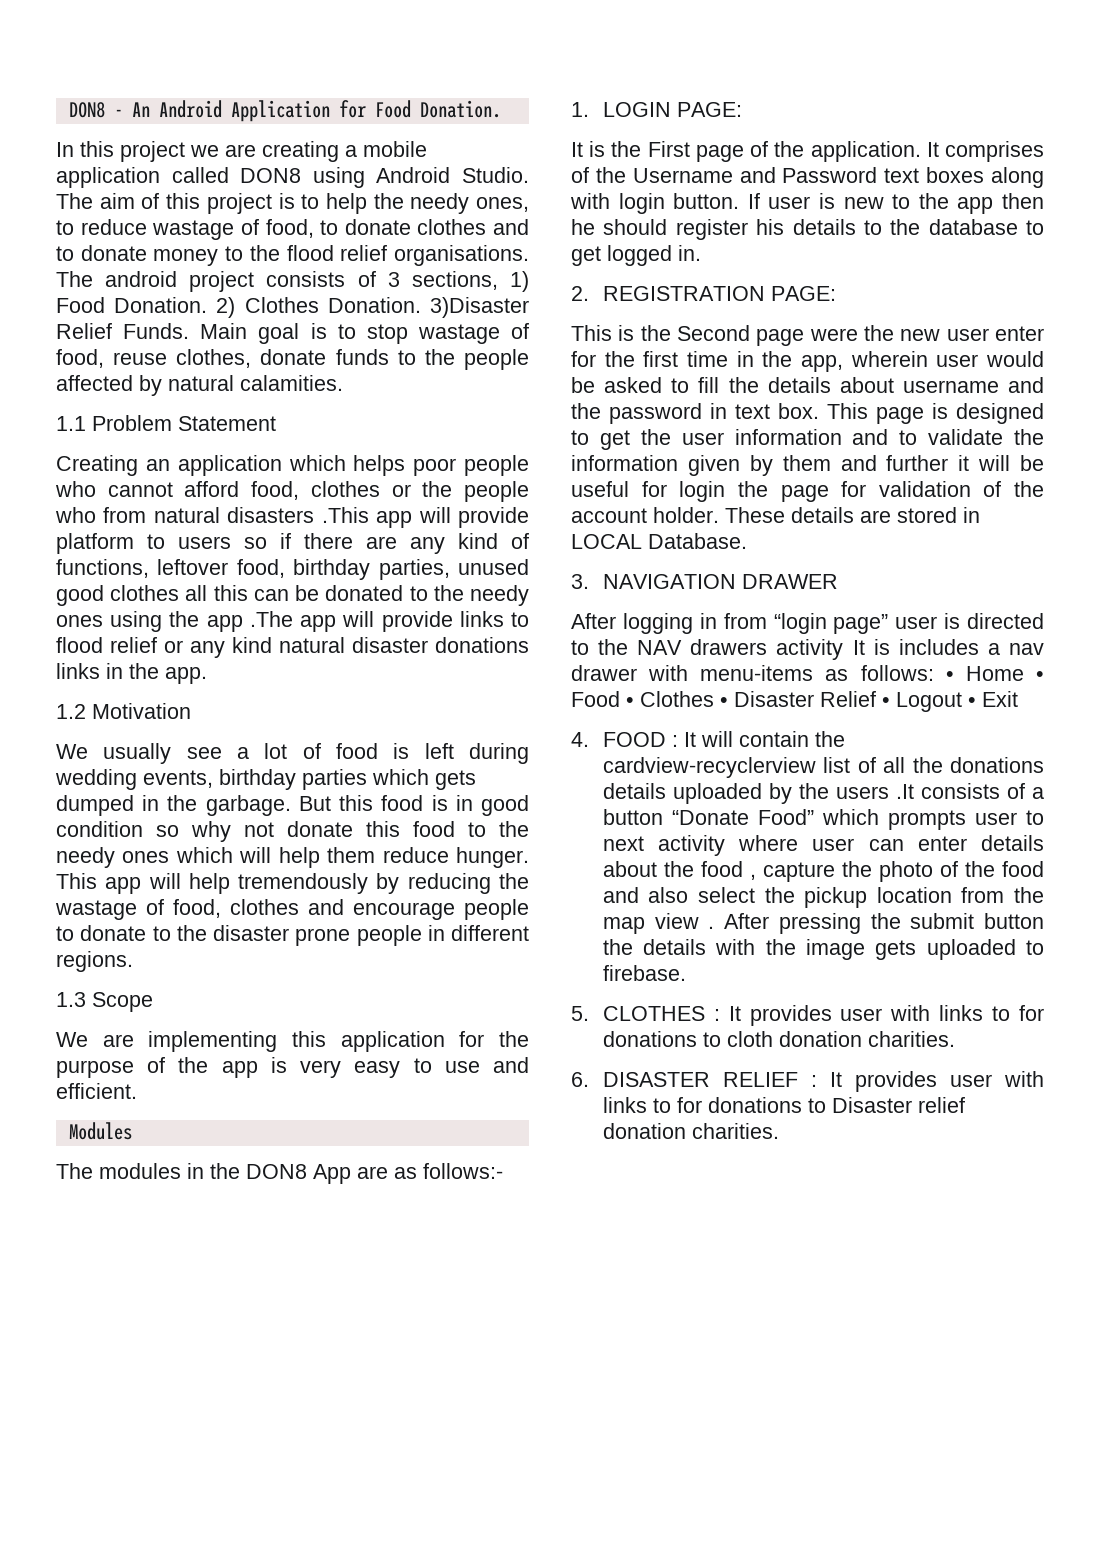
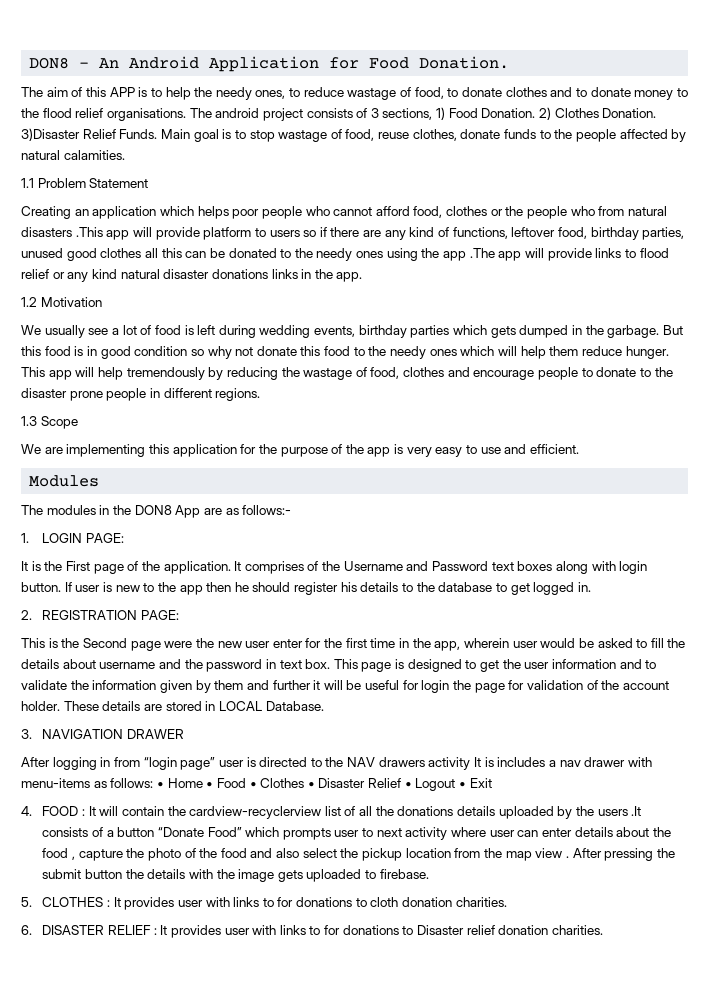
- In this project we are creating a mobile application called DON8 using Android Studio. The aim of this project is to help the needy ones, to reduce wastage of food, to donate clothes and to donate money to the flood relief organisations.
+ The aim of this APP is to help the needy ones, to reduce wastage of food, to donate clothes and to donate money to the flood relief organisations.

